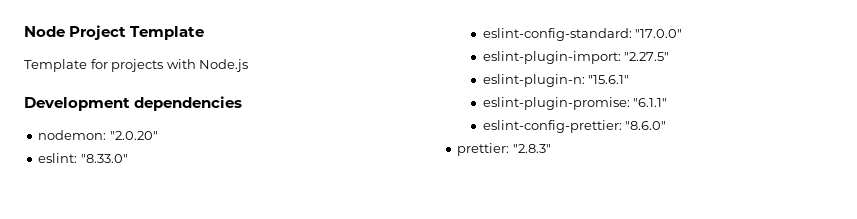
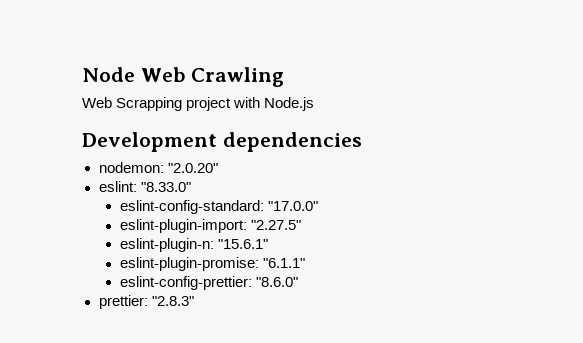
- Node Project Template
- Template for projects with Node.js
+ Node Web Crawling
+ Web Scrapping project with Node.js

